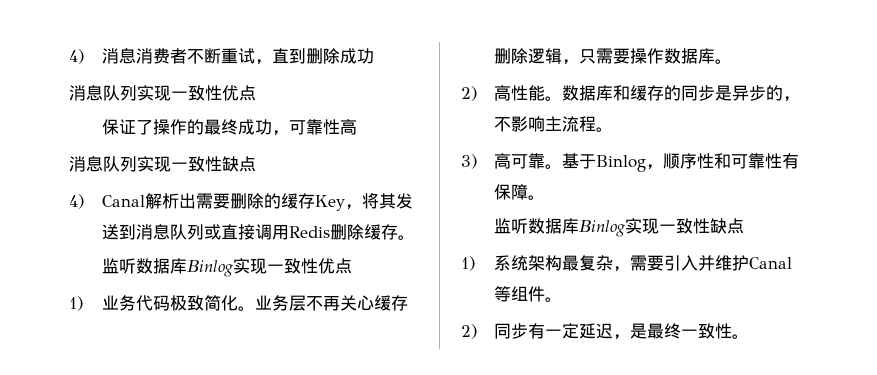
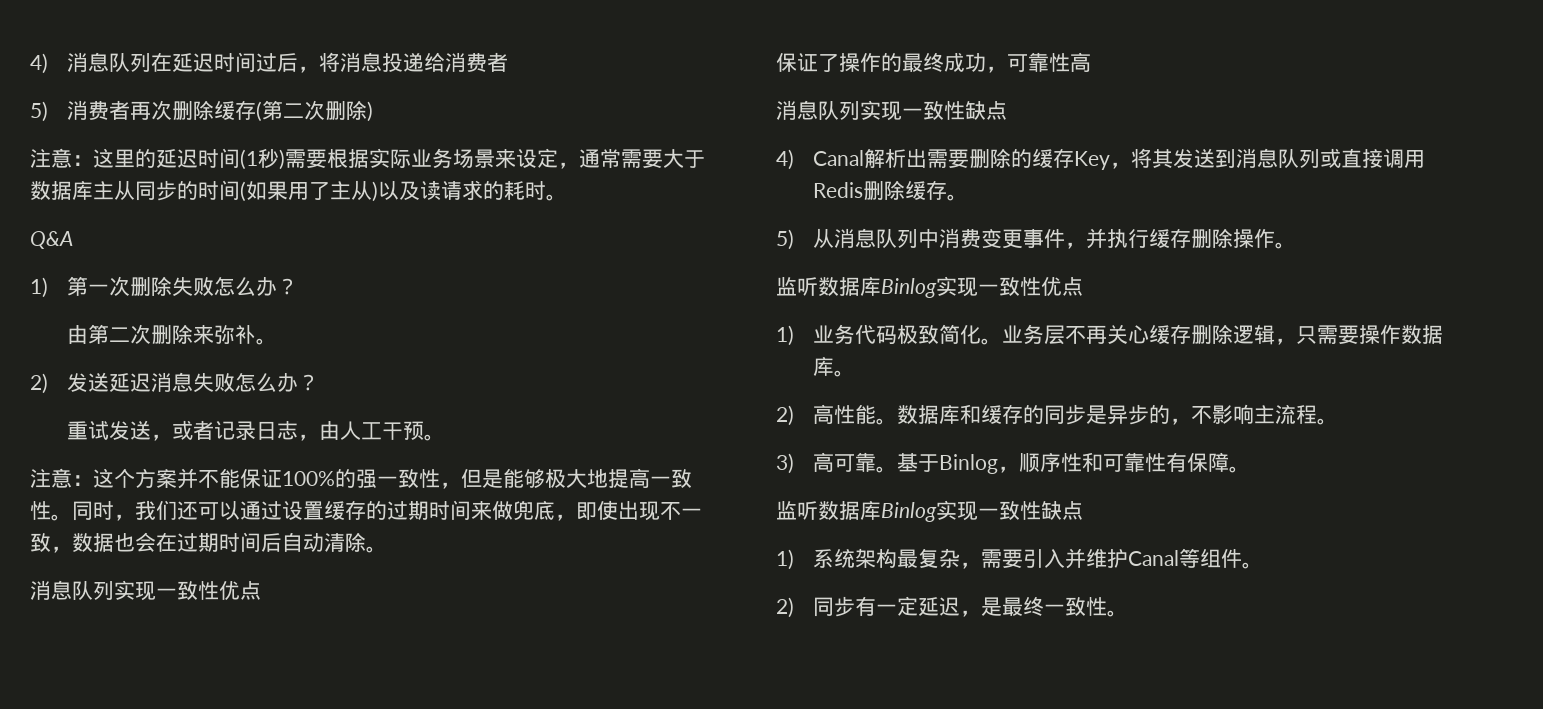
- 4)消息消费者不断重试，直到删除成功
+ 4)消息队列在延迟时间过后，将消息投递给消费者
+ 5)消费者再次删除缓存(第二次删除)
+ 注意：这里的延迟时间(1秒)需要根据实际业务场景来设定，通常需要大于数据库主从同步的时间(如果用了主从)以及读请求的耗时。
+ Q&A
+ 1)第一次删除失败怎么办？
+ 由第二次删除来弥补。
+ 2)发送延迟消息失败怎么办？
+ 重试发送，或者记录日志，由人工干预。
+ 注意：这个方案并不能保证100%的强一致性，但是能够极大地提高一致性。同时，我们还可以通过设置缓存的过期时间来做兜底，即使出现不一致，数据也会在过期时间后自动清除。
+ 5)从消息队列中消费变更事件，并执行缓存删除操作。

